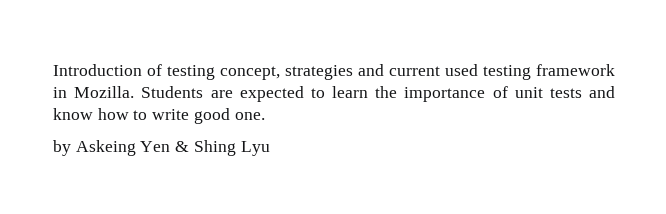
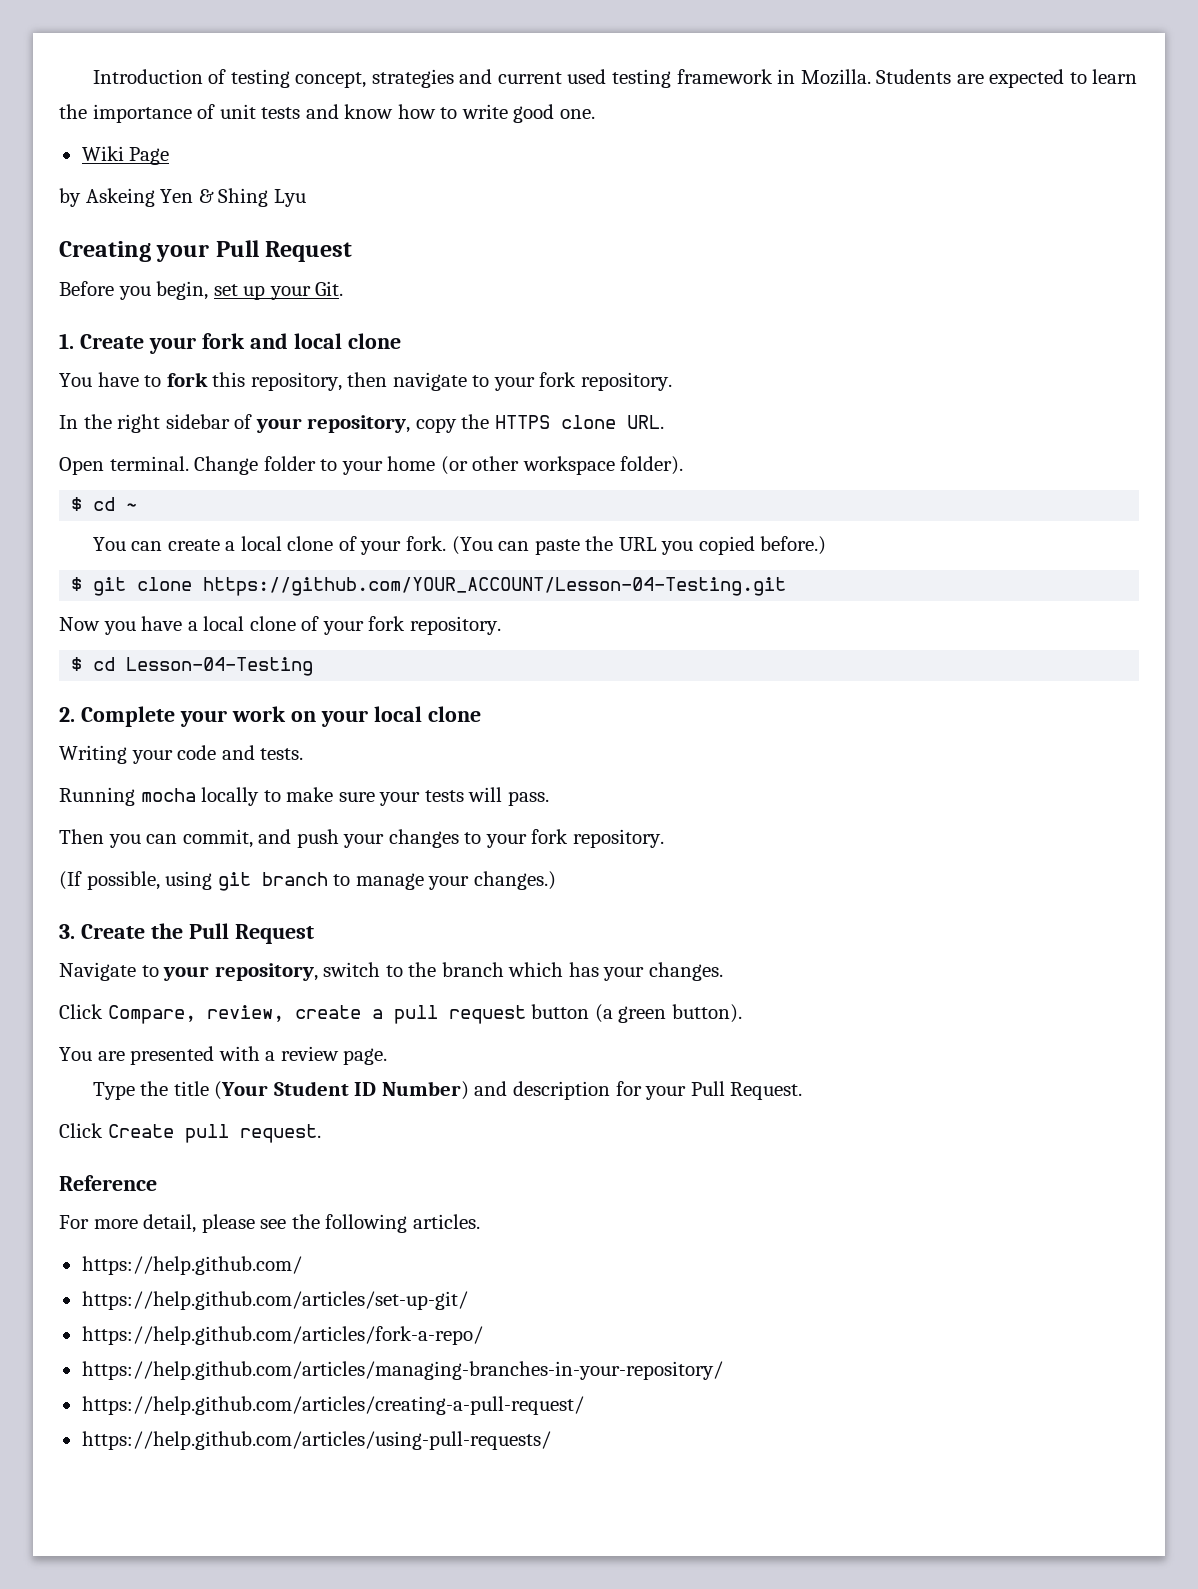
+ Wiki Page
+ Creating your Pull Request
+ Before you begin, set up your Git.
+ 1. Create your fork and local clone
+ You have to fork this repository, then navigate to your fork repository.
+ In the right sidebar of your repository, copy the HTTPS clone URL.
+ Open terminal. Change folder to your home (or other workspace folder).
+ $ cd ~
+ You can create a local clone of your fork. (You can paste the URL you copied before.)
+ $ git clone https://github.com/YOUR_ACCOUNT/Lesson-04-Testing.git
+ Now you have a local clone of your fork repository.
+ $ cd Lesson-04-Testing
+ 2. Complete your work on your local clone
+ Writing your code and tests.
+ Running mocha locally to make sure your tests will pass.
+ Then you can commit, and push your changes to your fork repository.
+ (If possible, using git branch to manage your changes.)
+ 3. Create the Pull Request
+ Navigate to your repository, switch to the branch which has your changes.
+ Click Compare, review, create a pull request button (a green button).
+ You are presented with a review page.
+ Type the title (Your Student ID Number) and description for your Pull Request.
+ Click Create pull request.
+ Reference
+ For more detail, please see the following articles.
+ https://help.github.com/
+ https://help.github.com/articles/set-up-git/
+ https://help.github.com/articles/fork-a-repo/
+ https://help.github.com/articles/managing-branches-in-your-repository/
+ https://help.github.com/articles/creating-a-pull-request/
+ https://help.github.com/articles/using-pull-requests/

